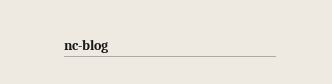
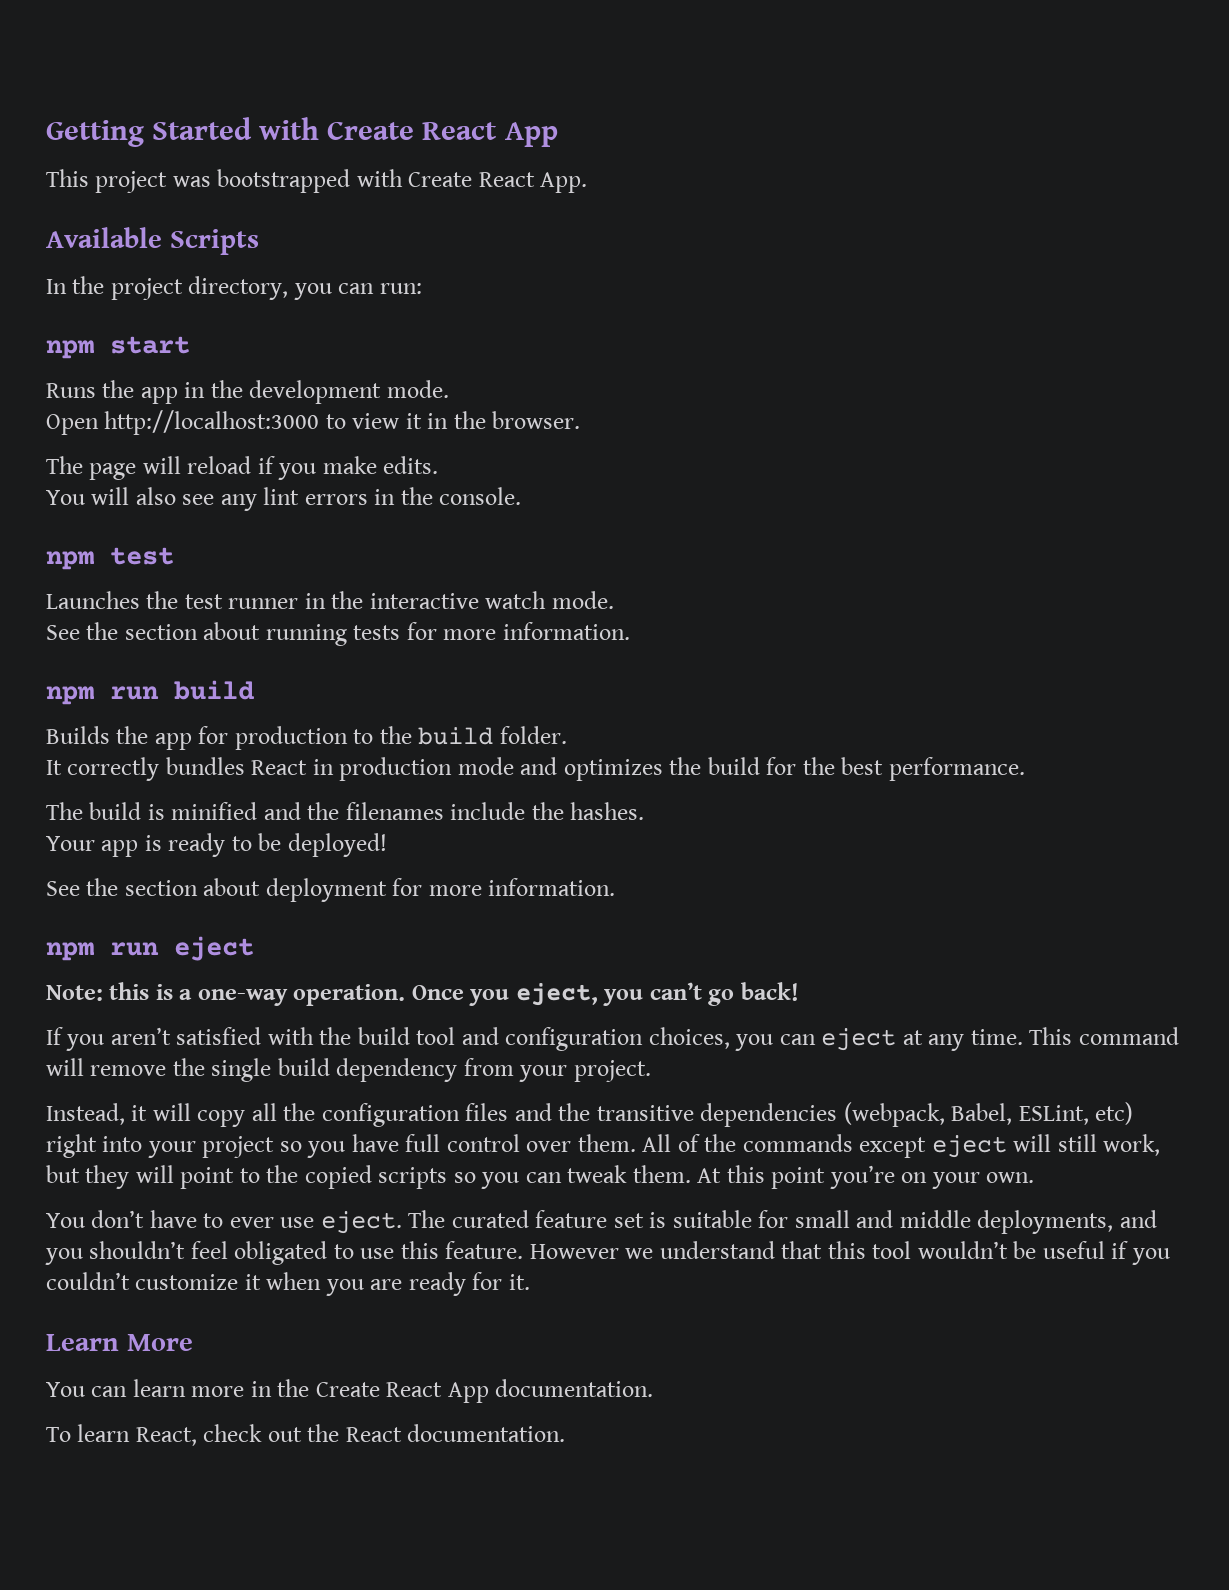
- nc-blog
+ Getting Started with Create React App
+ This project was bootstrapped with Create React App.
+ Available Scripts
+ In the project directory, you can run:
+ npm start
+ Runs the app in the development mode.
+ Open http://localhost:3000 to view it in the browser.
+ The page will reload if you make edits.
+ You will also see any lint errors in the console.
+ npm test
+ Launches the test runner in the interactive watch mode.
+ See the section about running tests for more information.
+ npm run build
+ Builds the app for production to the build folder.
+ It correctly bundles React in production mode and optimizes the build for the best performance.
+ The build is minified and the filenames include the hashes.
+ Your app is ready to be deployed!
+ See the section about deployment for more information.
+ npm run eject
+ Note: this is a one-way operation. Once you eject, you can’t go back!
+ If you aren’t satisfied with the build tool and configuration choices, you can eject at any time. This command will remove the single build dependency from your project.
+ Instead, it will copy all the configuration files and the transitive dependencies (webpack, Babel, ESLint, etc) right into your project so you have full control over them. All of the commands except eject will still work, but they will point to the copied scripts so you can tweak them. At this point you’re on your own.
+ You don’t have to ever use eject. The curated feature set is suitable for small and middle deployments, and you shouldn’t feel obligated to use this feature. However we understand that this tool wouldn’t be useful if you couldn’t customize it when you are ready for it.
+ Learn More
+ You can learn more in the Create React App documentation.
+ To learn React, check out the React documentation.

